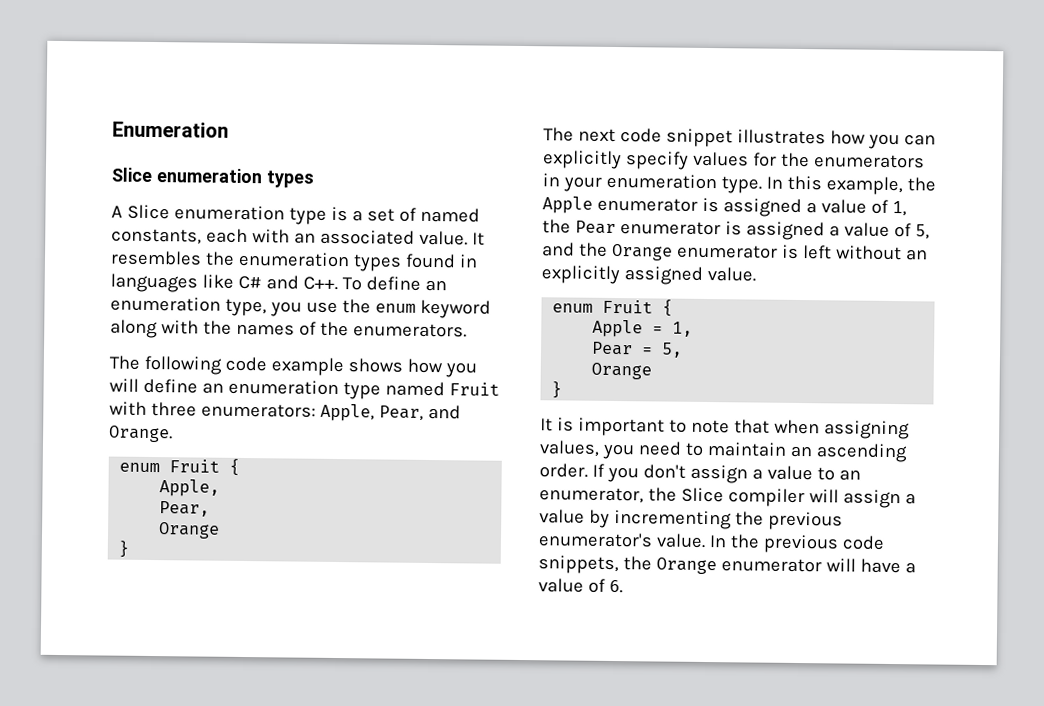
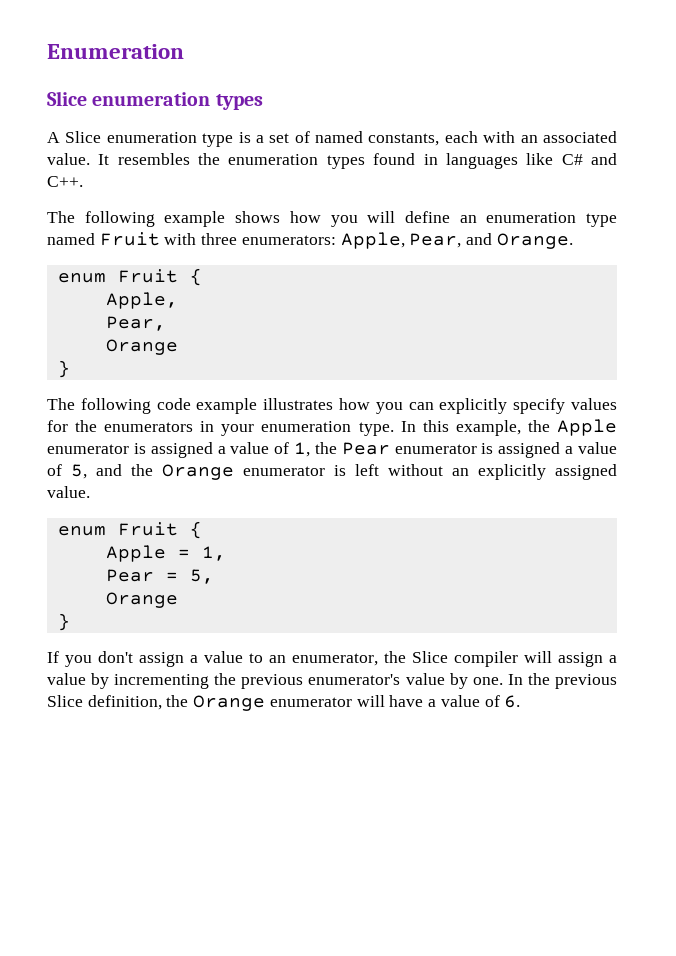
- It resembles the enumeration types found in languages like C# and C++. To define an enumeration type, you use the enum keyword along with the names of the enumerators.
- The following code example shows how you will define an enumeration type named Fruit with three enumerators: Apple, Pear, and Orange.
+ It resembles the enumeration types found in languages like C# and C++.
+ The following example shows how you will define an enumeration type named Fruit with three enumerators: Apple, Pear, and Orange.
- The next code snippet illustrates how you can explicitly specify values for the enumerators in your enumeration type.
+ The following code example illustrates how you can explicitly specify values for the enumerators in your enumeration type.
- It is important to note that when assigning values, you need to maintain an ascending order. If you don't assign a value to an enumerator, the Slice compiler will assign a value by incrementing the previous enumerator's value.
+ If you don't assign a value to an enumerator, the Slice compiler will assign a value by incrementing the previous enumerator's value by one.
- In the previous code snippets, the Orange enumerator will have a value of 6.
+ In the previous Slice definition, the Orange enumerator will have a value of 6.

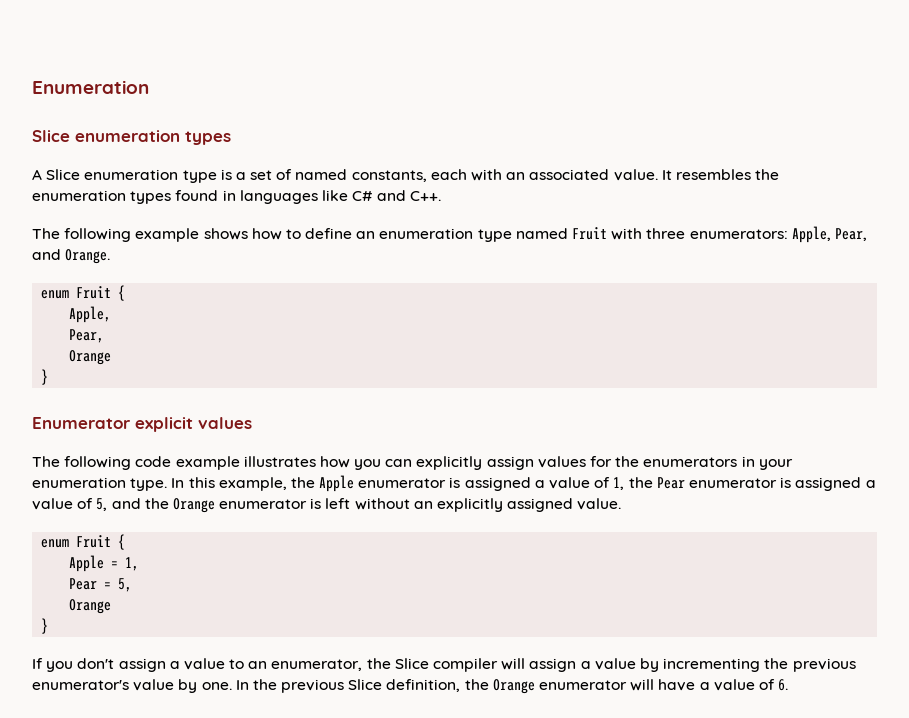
- The following example shows how you will define an enumeration type named Fruit with three enumerators: Apple, Pear, and Orange.
+ The following example shows how to define an enumeration type named Fruit with three enumerators: Apple, Pear, and Orange.
+ Enumerator explicit values
- The following code example illustrates how you can explicitly specify values for the enumerators in your enumeration type.
+ The following code example illustrates how you can explicitly assign values for the enumerators in your enumeration type.

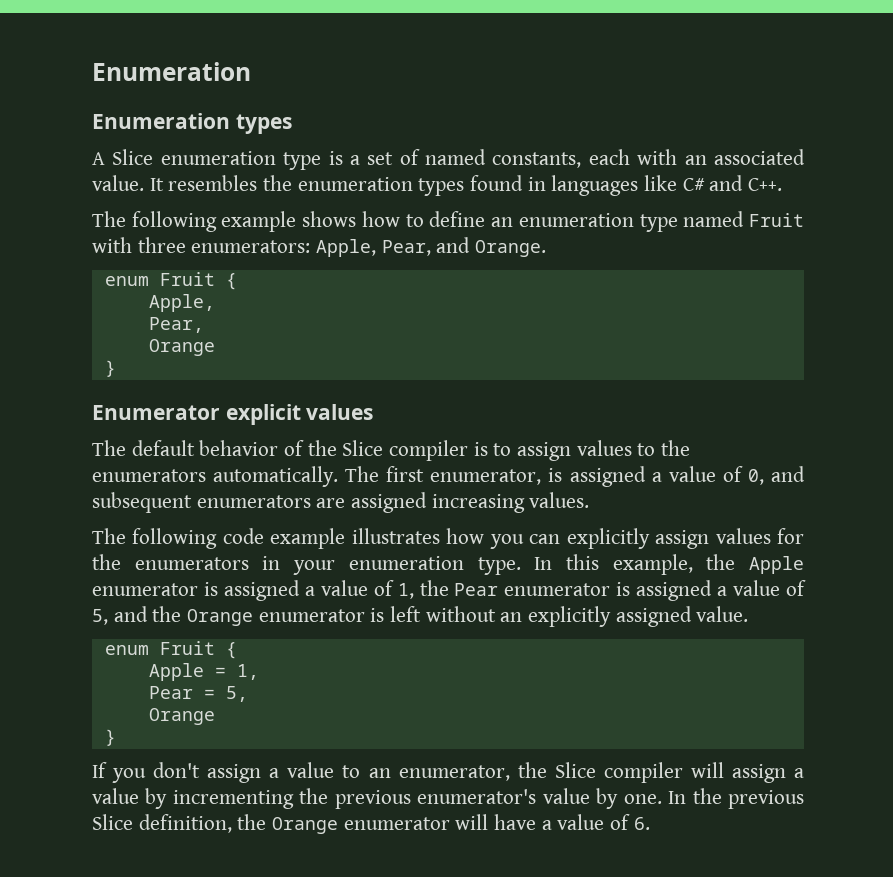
- Slice enumeration types
+ Enumeration types
+ The default behavior of the Slice compiler is to assign values to the enumerators automatically. The first enumerator, is assigned a value of 0, and subsequent enumerators are assigned increasing values.

